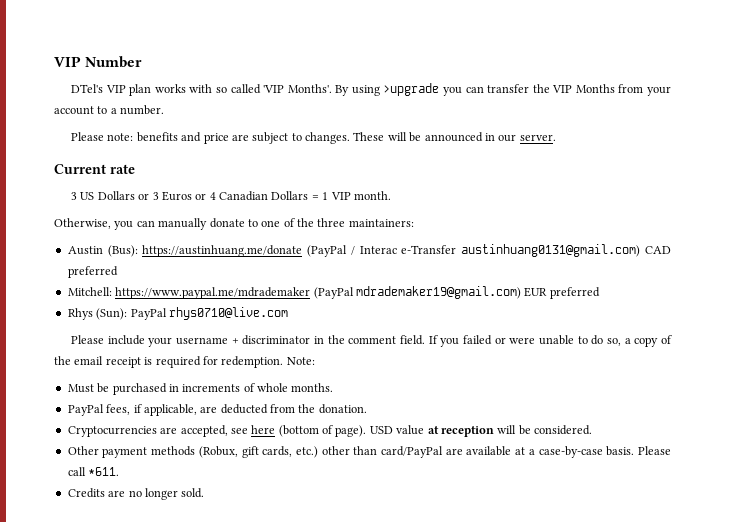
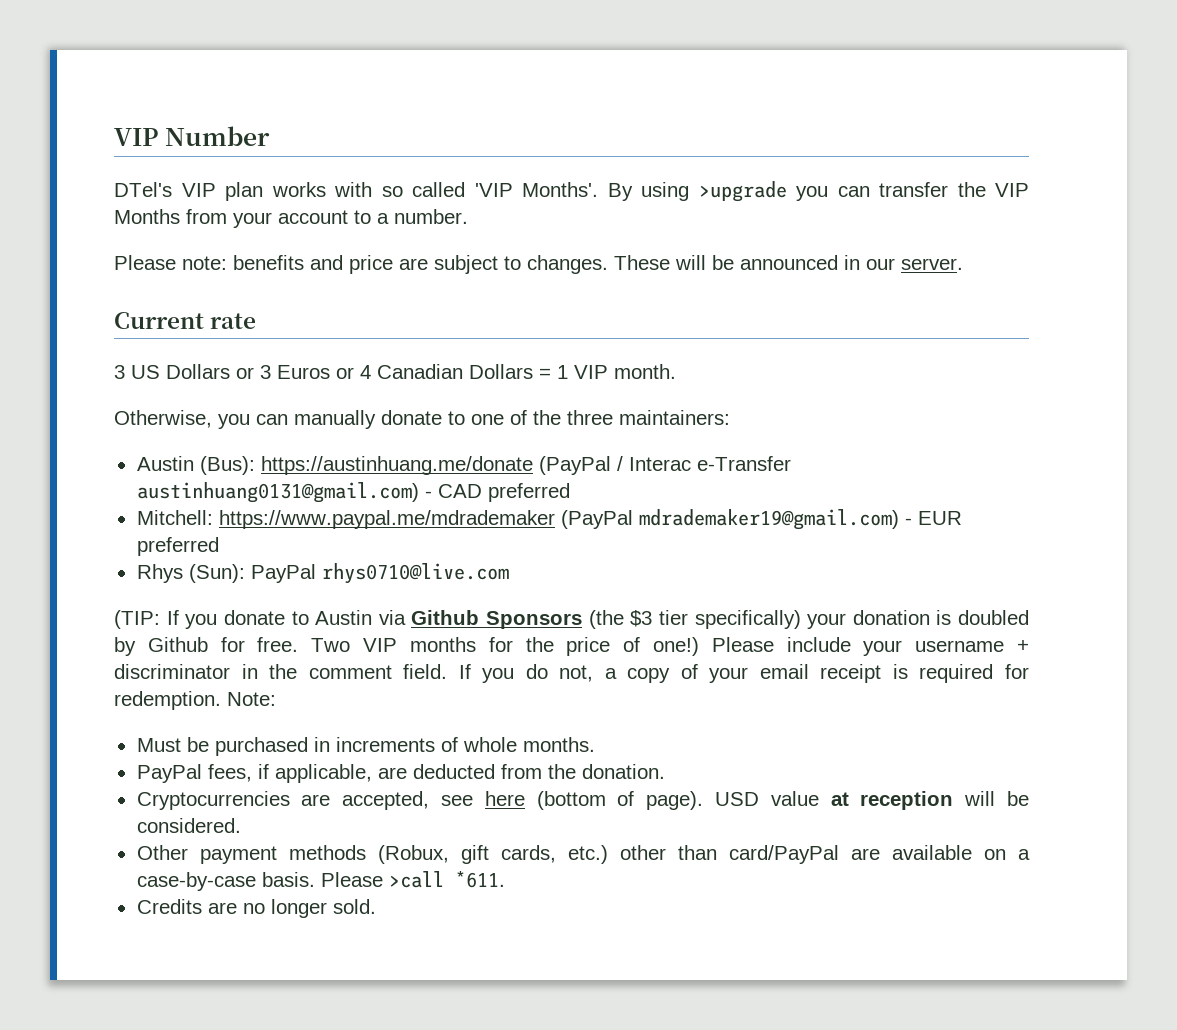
- Austin (Bus): https://austinhuang.me/donate (PayPal / Interac e-Transfer austinhuang0131@gmail.com) CAD preferred
+ Austin (Bus): https://austinhuang.me/donate (PayPal / Interac e-Transfer austinhuang0131@gmail.com) - CAD preferred
- Mitchell: https://www.paypal.me/mdrademaker (PayPal mdrademaker19@gmail.com) EUR preferred
+ Mitchell: https://www.paypal.me/mdrademaker (PayPal mdrademaker19@gmail.com) - EUR preferred
+ (TIP: If you donate to Austin via Github Sponsors (the $3 tier specifically) your donation is doubled by Github for free. Two VIP months for the price of one!)
- If you failed or were unable to do so, a copy of the email receipt is required for redemption.
+ If you do not, a copy of your email receipt is required for redemption.
- Other payment methods (Robux, gift cards, etc.) other than card/PayPal are available at a case-by-case basis.
+ Other payment methods (Robux, gift cards, etc.) other than card/PayPal are available on a case-by-case basis.
- Please call *611.
+ Please >call *611.

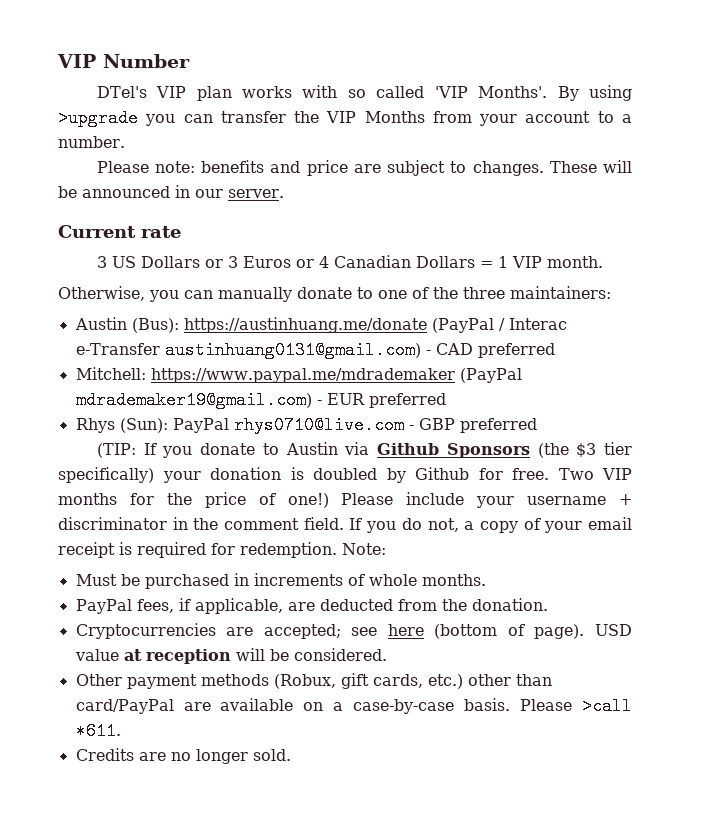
- Rhys (Sun): PayPal rhys0710@live.com
+ Rhys (Sun): PayPal rhys0710@live.com - GBP preferred
- Cryptocurrencies are accepted, see here (bottom of page).
+ Cryptocurrencies are accepted; see here (bottom of page).

